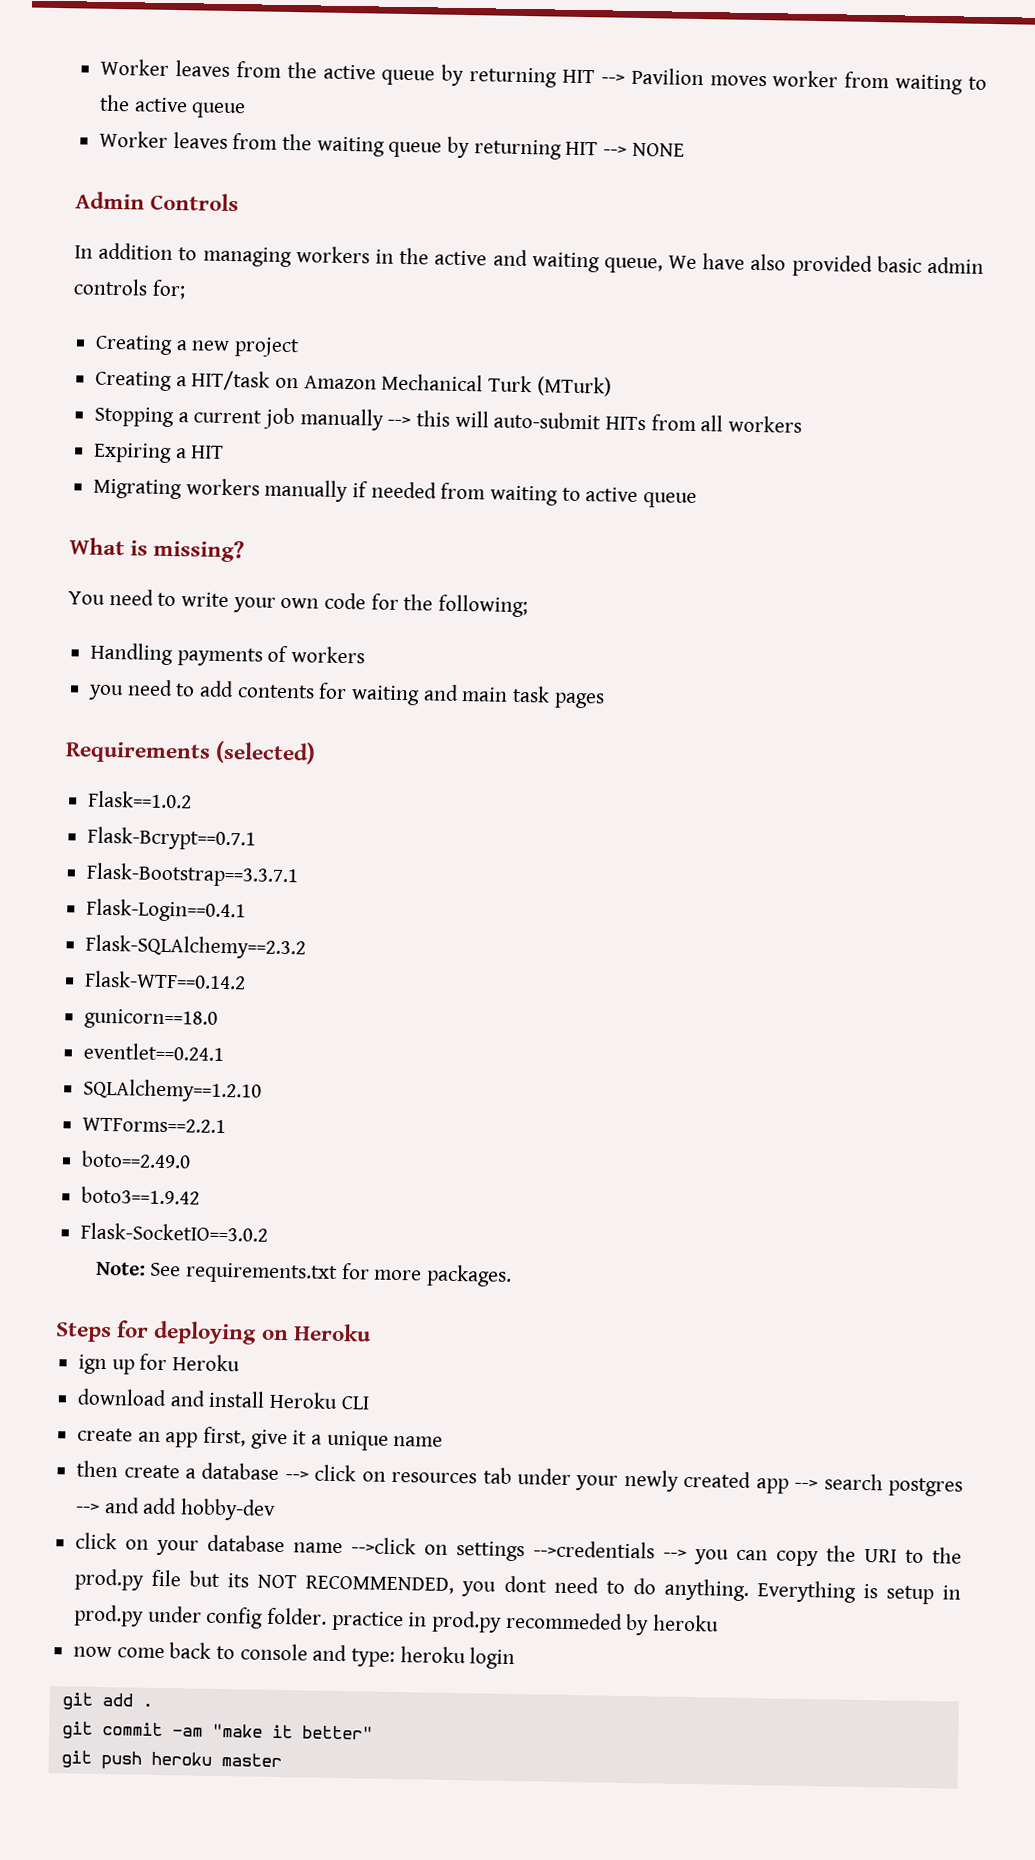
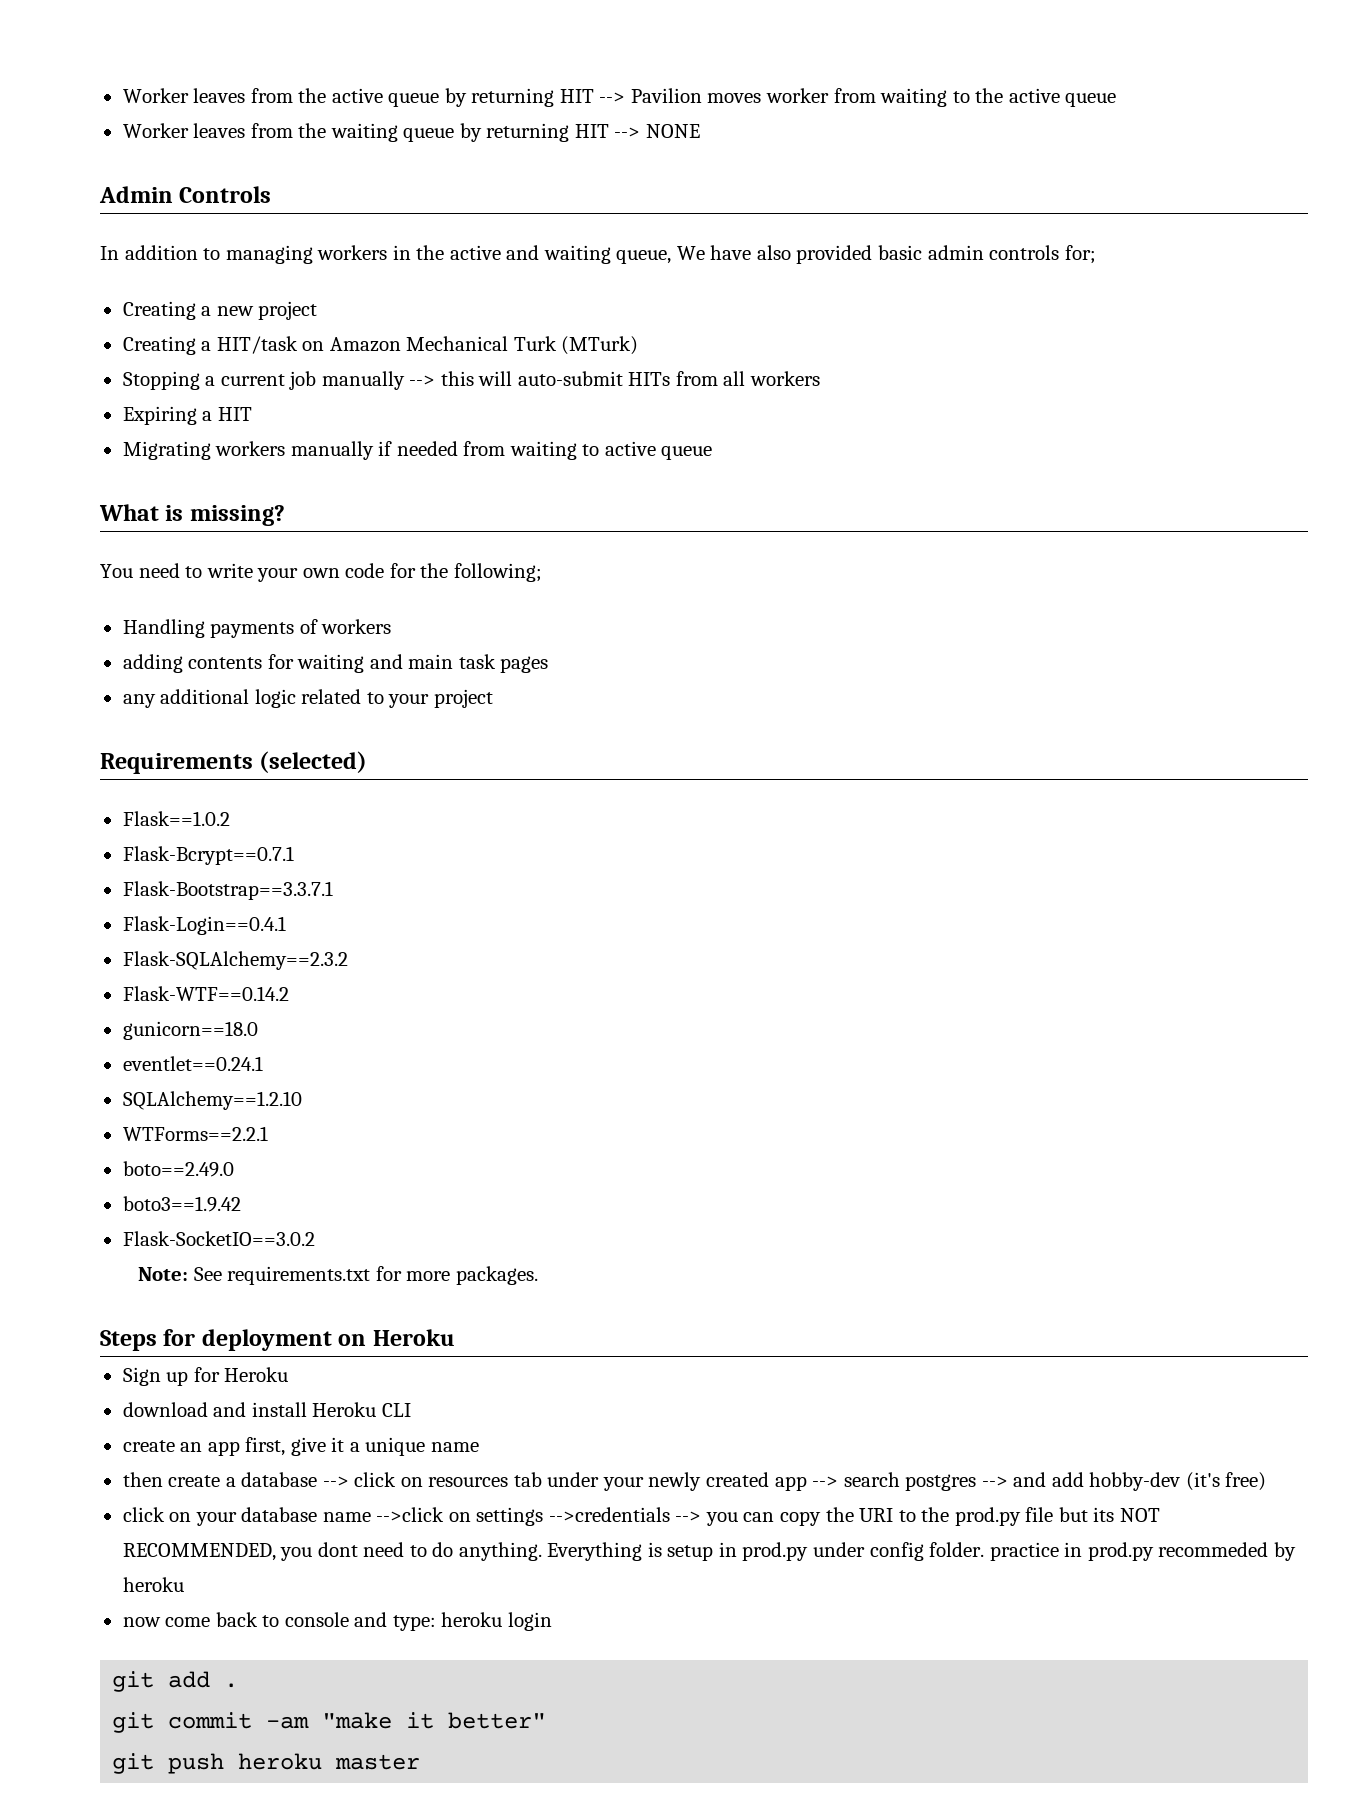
- you need to add contents for waiting and main task pages
+ adding contents for waiting and main task pages
+ any additional logic related to your project
- Steps for deploying on Heroku
+ Steps for deployment on Heroku
- ign up for Heroku
+ Sign up for Heroku
- then create a database --> click on resources tab under your newly created app --> search postgres --> and add hobby-dev
+ then create a database --> click on resources tab under your newly created app --> search postgres --> and add hobby-dev (it's free)

